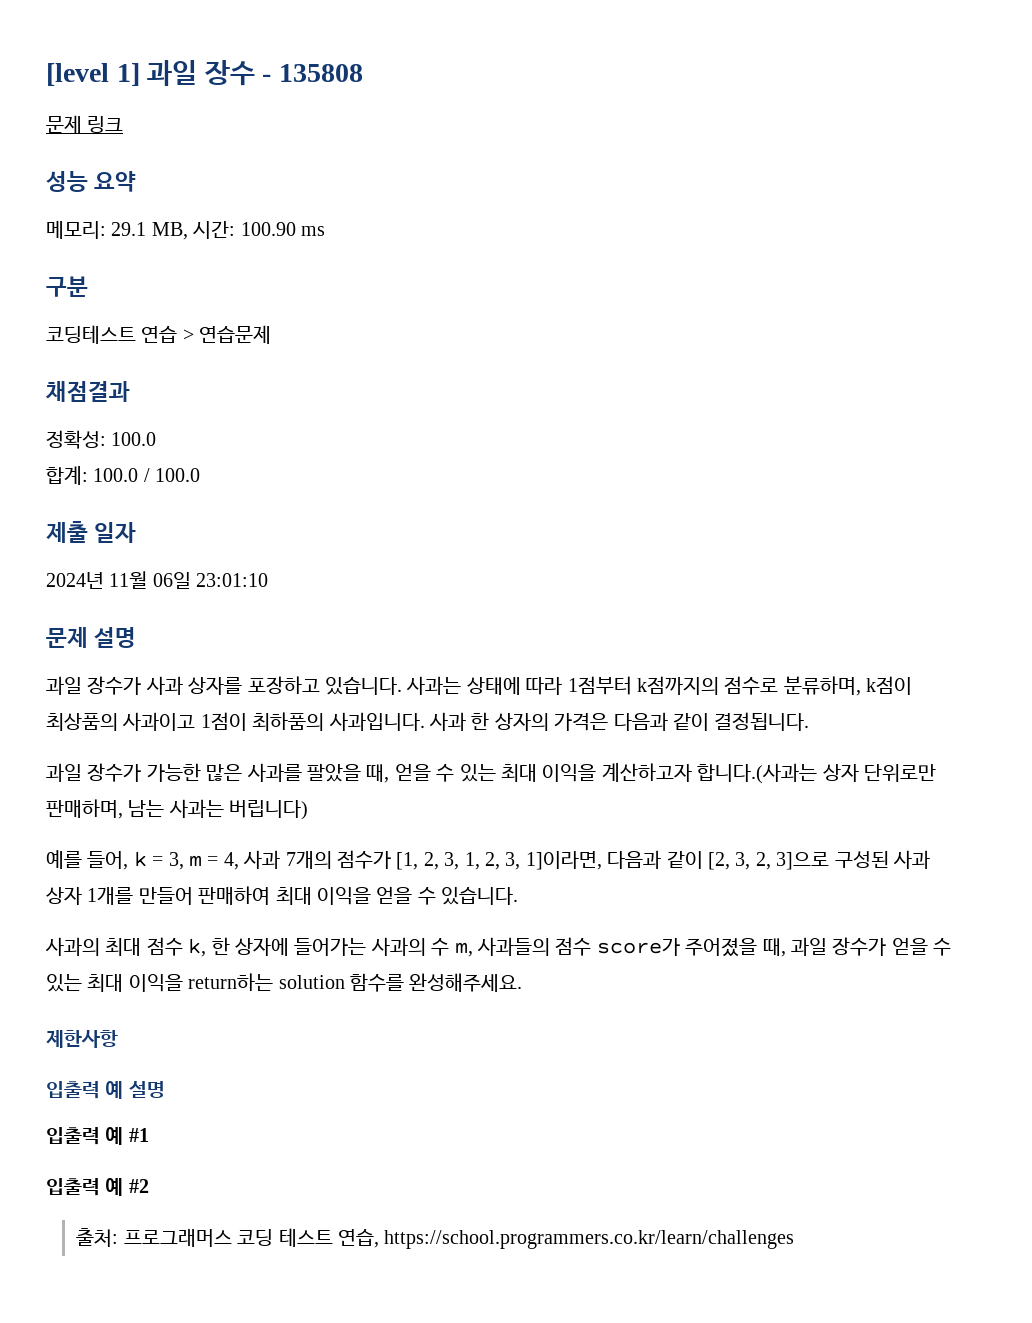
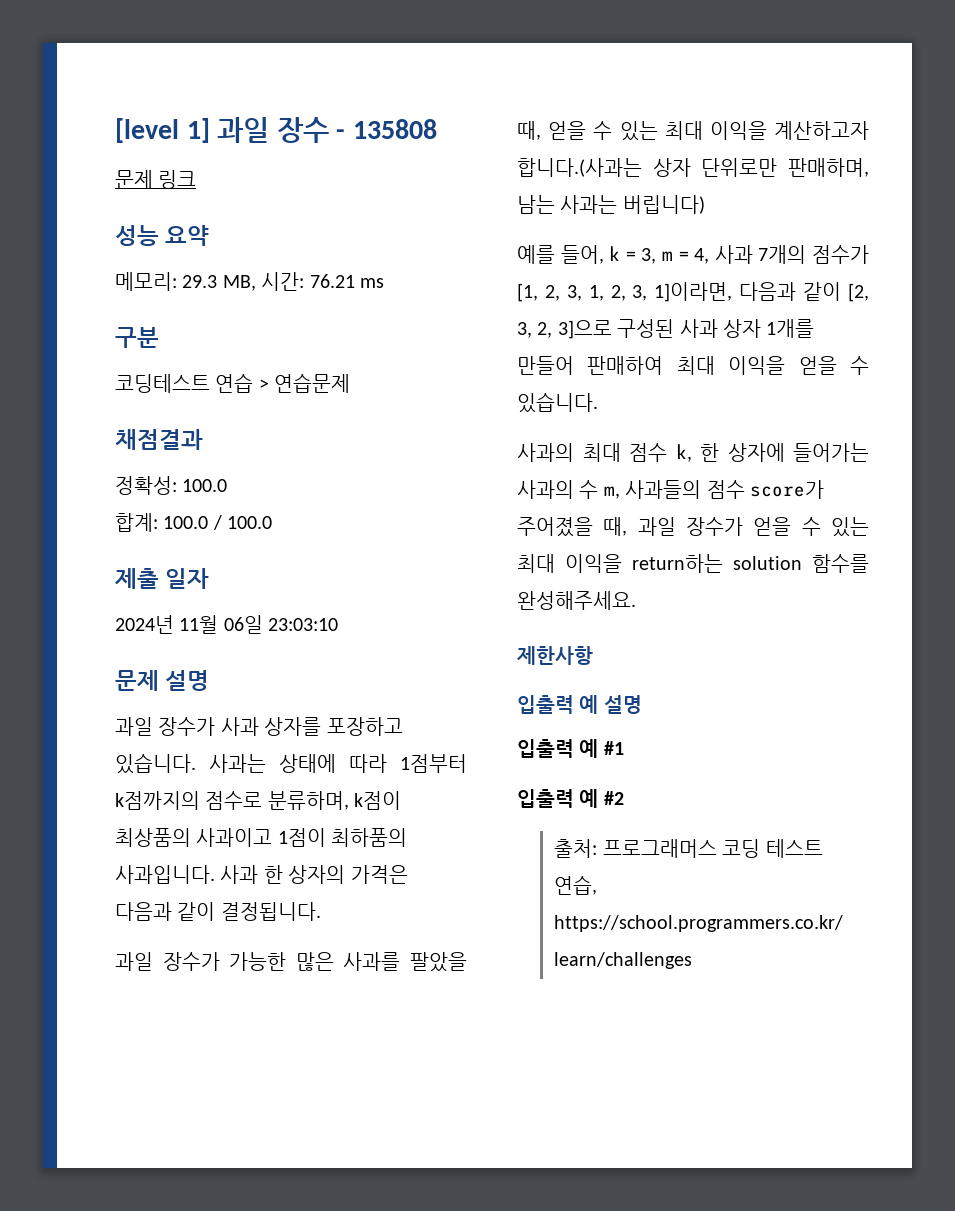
- 메모리: 29.1 MB, 시간: 100.90 ms
+ 메모리: 29.3 MB, 시간: 76.21 ms
- 2024년 11월 06일 23:01:10
+ 2024년 11월 06일 23:03:10

